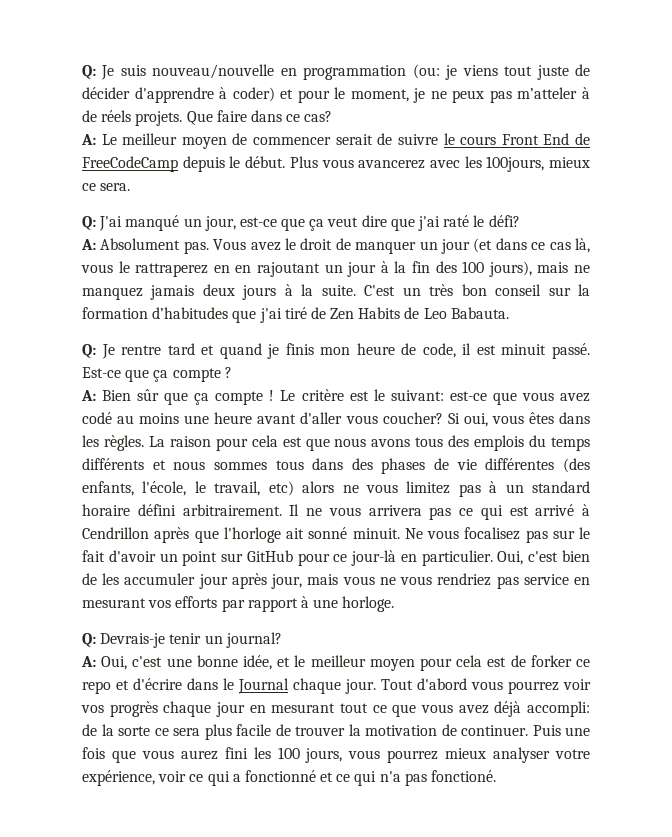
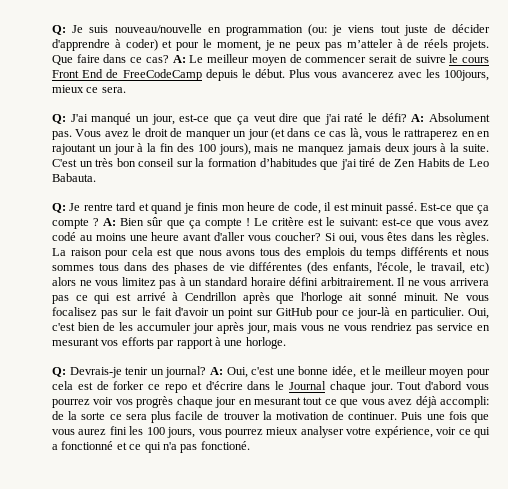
- Que faire dans ce cas?
- A: Le meilleur moyen de commencer serait de suivre le cours Front End de FreeCodeCamp depuis le début.
+ Que faire dans ce cas? A: Le meilleur moyen de commencer serait de suivre le cours Front End de FreeCodeCamp depuis le début.
- Q: J'ai manqué un jour, est-ce que ça veut dire que j'ai raté le défi?
- A: Absolument pas.
+ Q: J'ai manqué un jour, est-ce que ça veut dire que j'ai raté le défi? A: Absolument pas.
- Est-ce que ça compte ?
- A: Bien sûr que ça compte !
+ Est-ce que ça compte ? A: Bien sûr que ça compte !
- Q: Devrais-je tenir un journal?
- A: Oui, c'est une bonne idée, et le meilleur moyen pour cela est de forker ce repo et d'écrire dans le Journal chaque jour.
+ Q: Devrais-je tenir un journal? A: Oui, c'est une bonne idée, et le meilleur moyen pour cela est de forker ce repo et d'écrire dans le Journal chaque jour.

